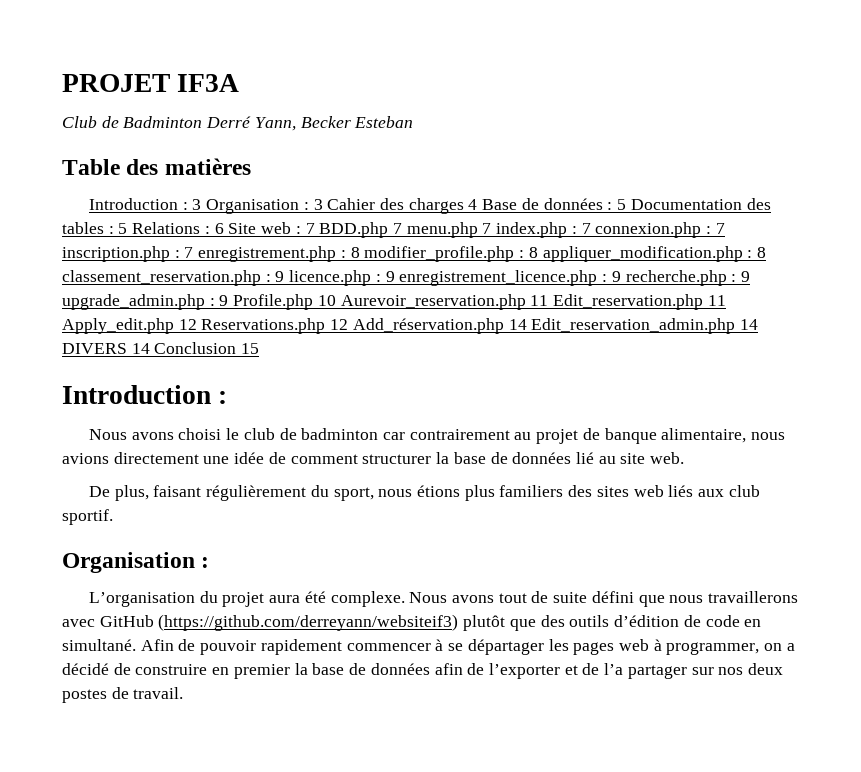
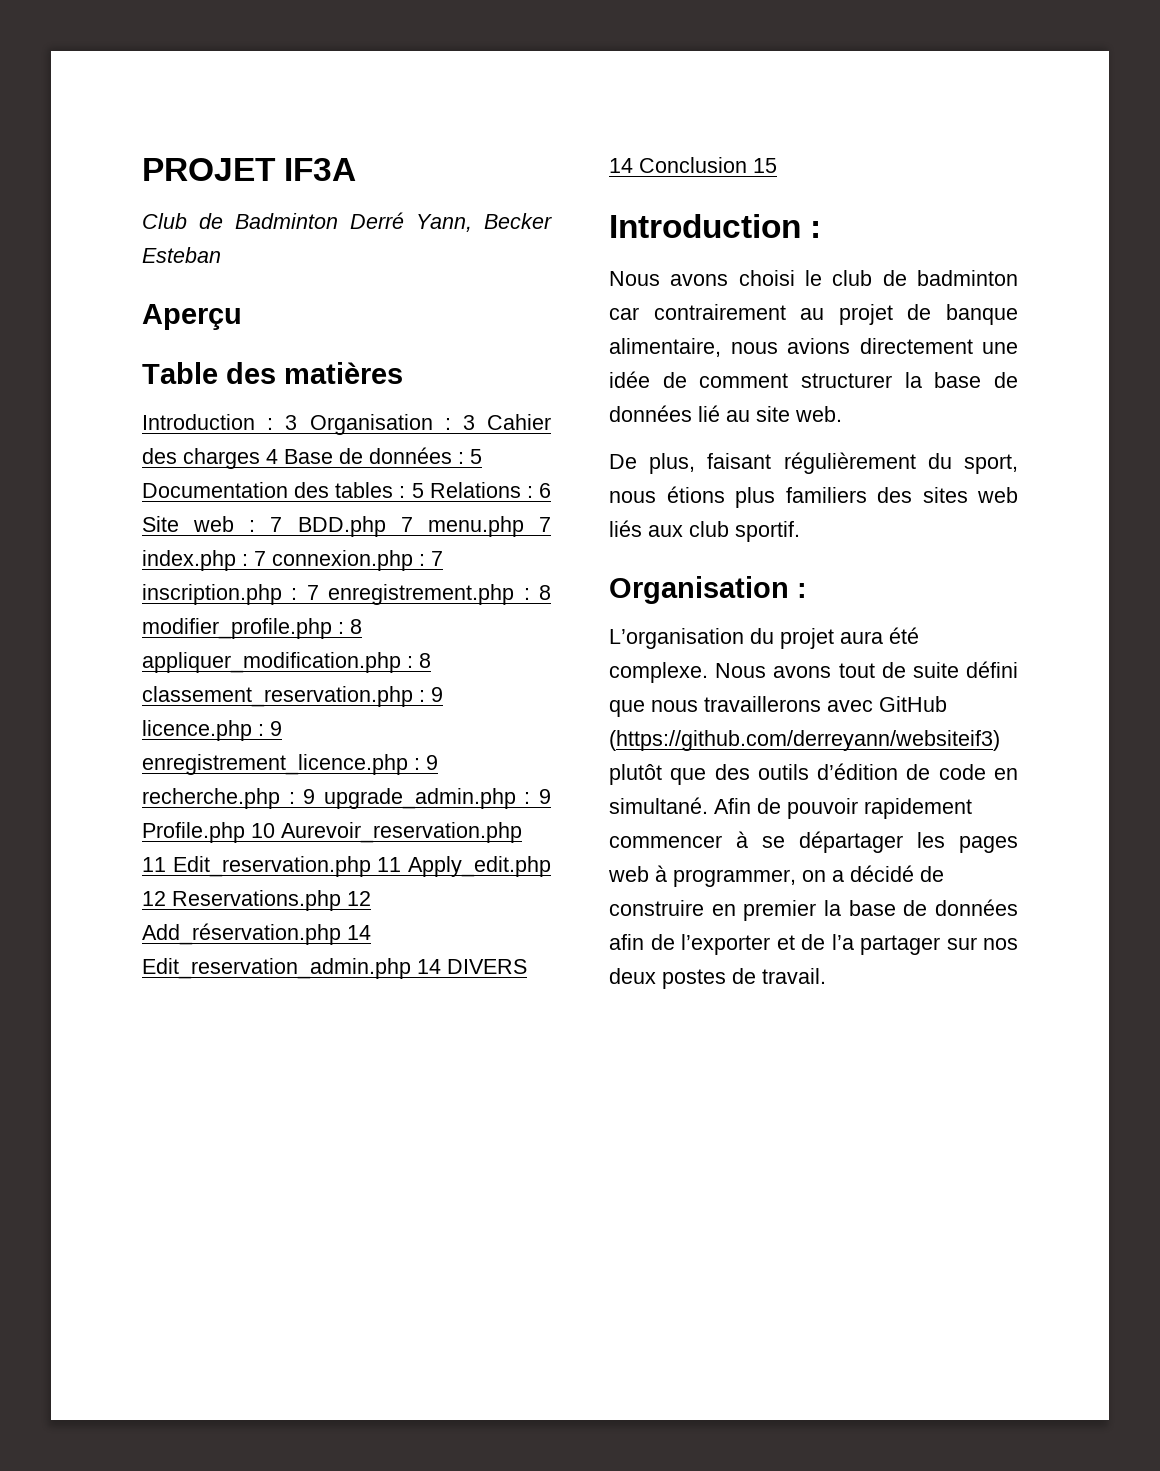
+ Aperçu

